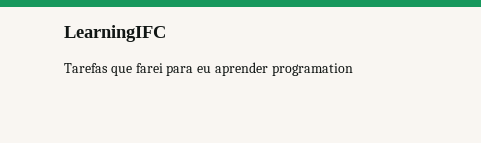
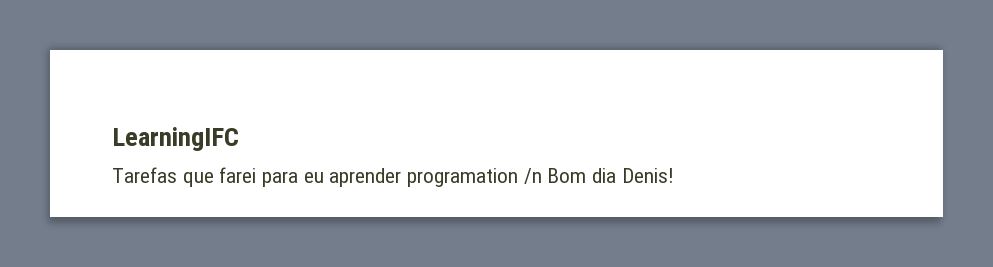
- Tarefas que farei para eu aprender programation
+ Tarefas que farei para eu aprender programation /n Bom dia Denis!

